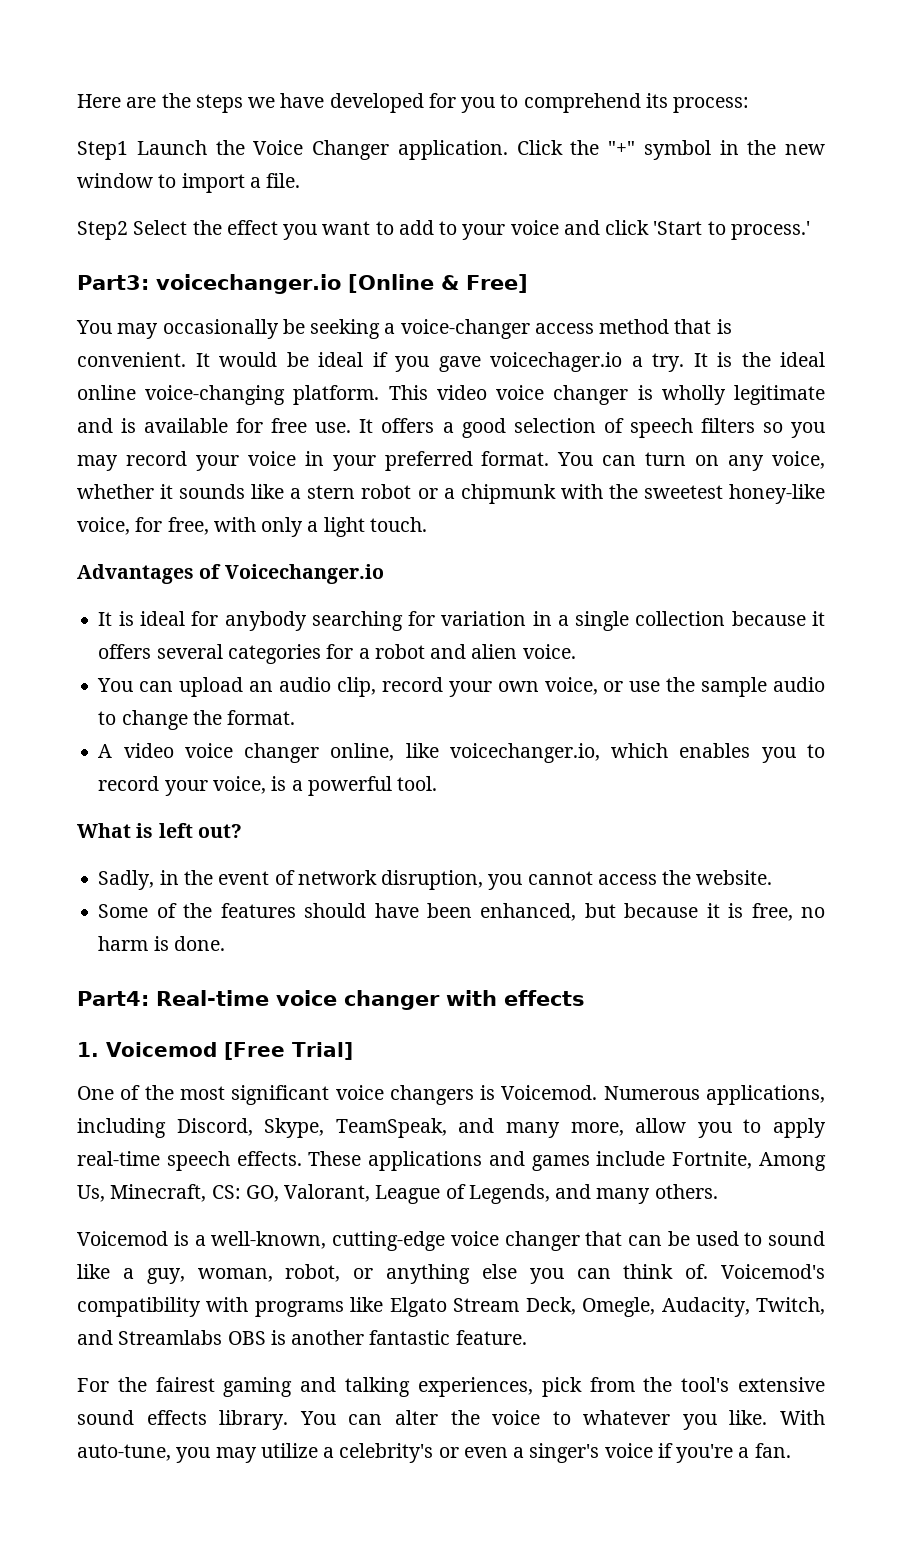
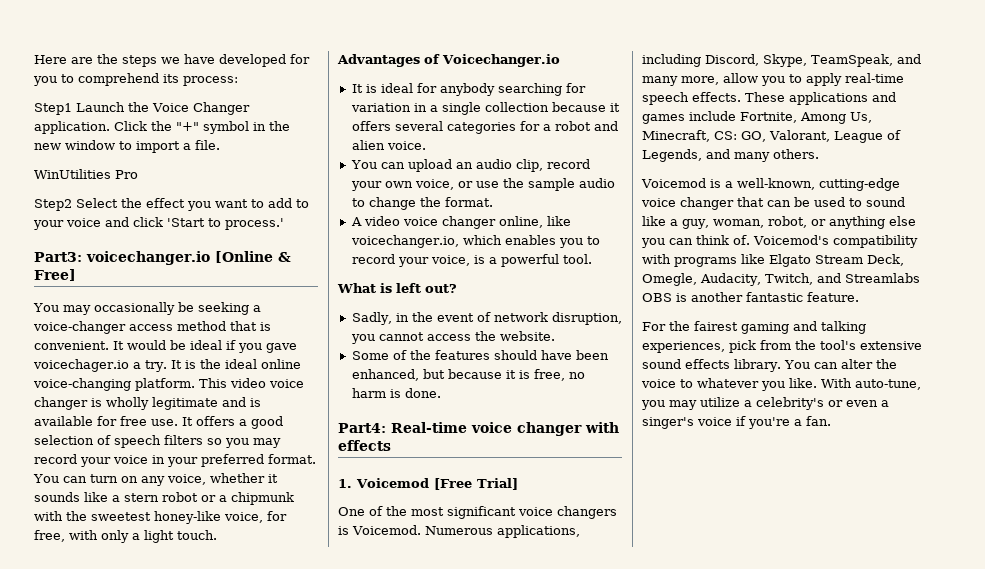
+ WinUtilities Pro

